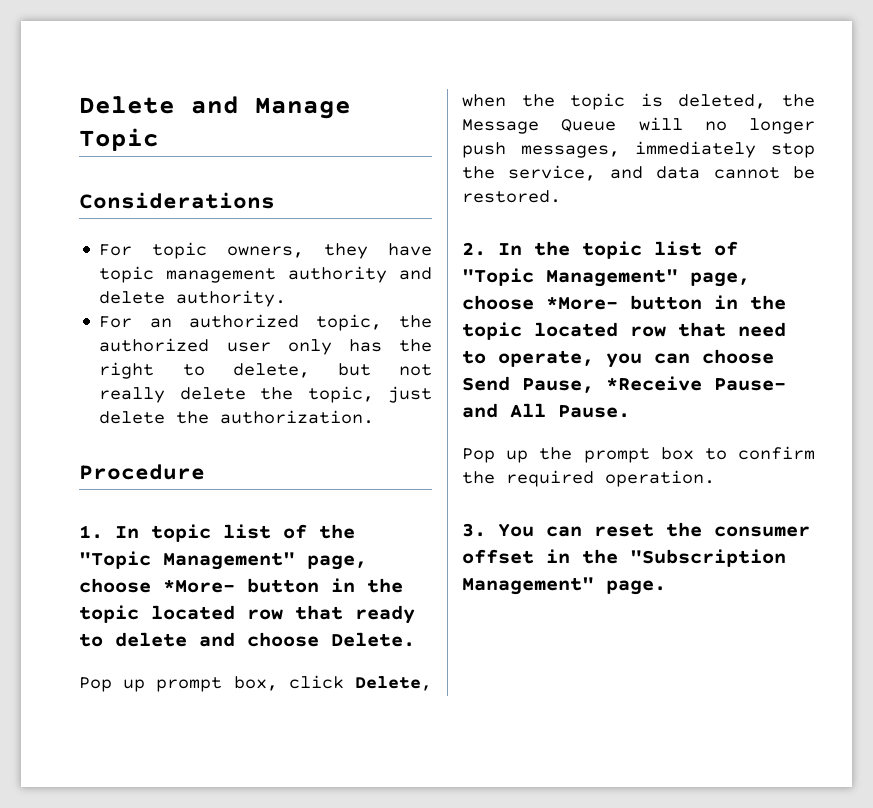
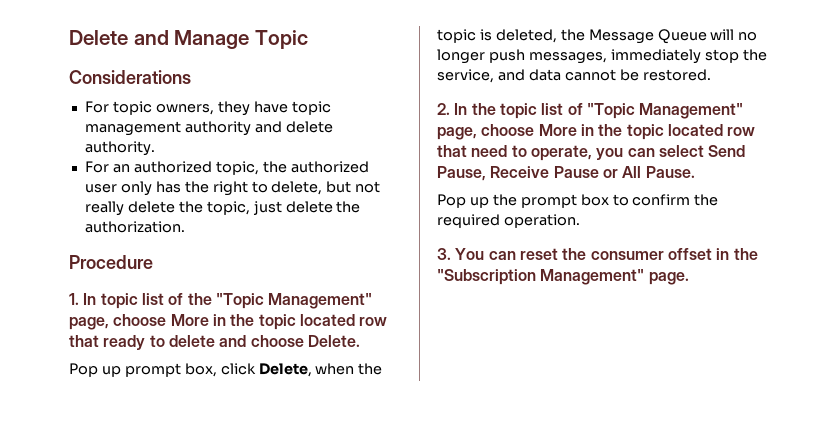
- 1. In topic list of the "Topic Management" page, choose *More- button in the topic located row that ready to delete and choose Delete.
+ 1. In topic list of the "Topic Management" page, choose More in the topic located row that ready to delete and choose Delete.
- 2. In the topic list of "Topic Management" page, choose *More- button in the topic located row that need to operate, you can choose Send Pause, *Receive Pause- and All Pause.
+ 2. In the topic list of "Topic Management" page, choose More in the topic located row that need to operate, you can select Send Pause, Receive Pause or All Pause.

